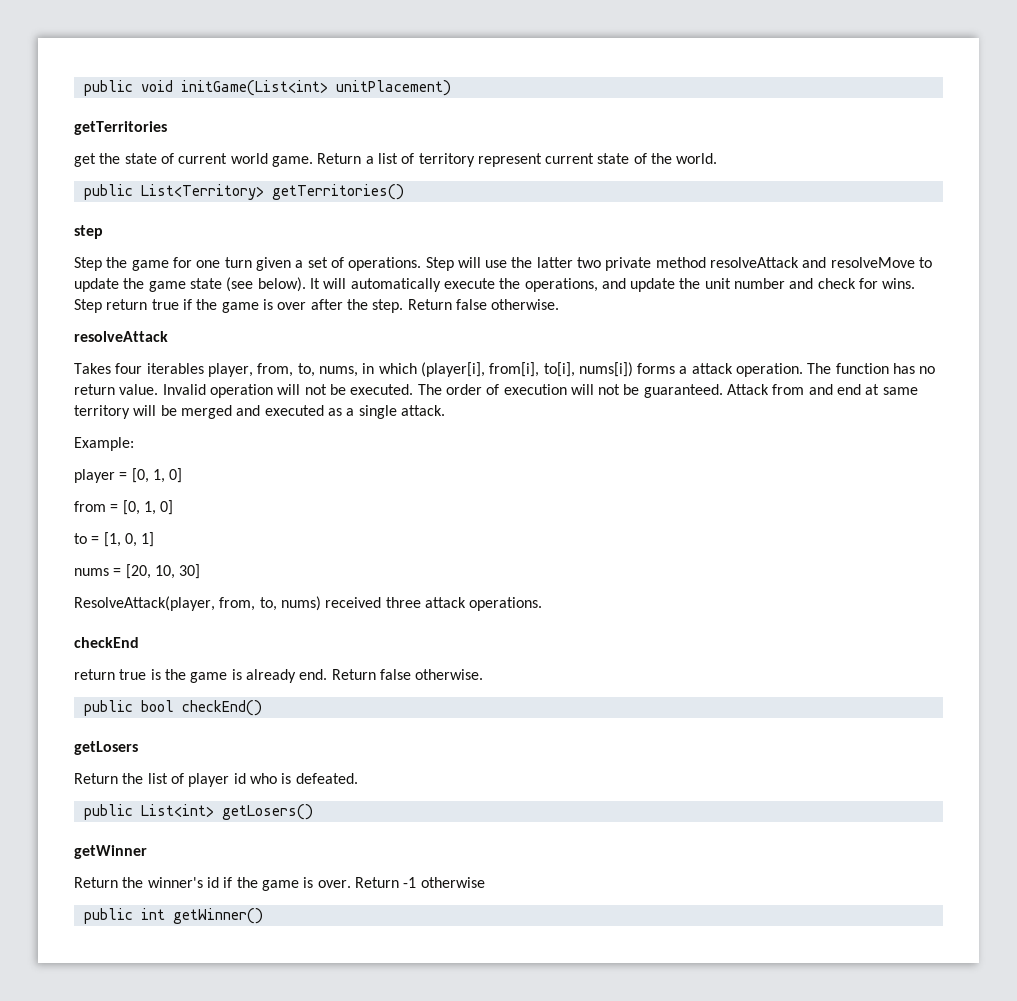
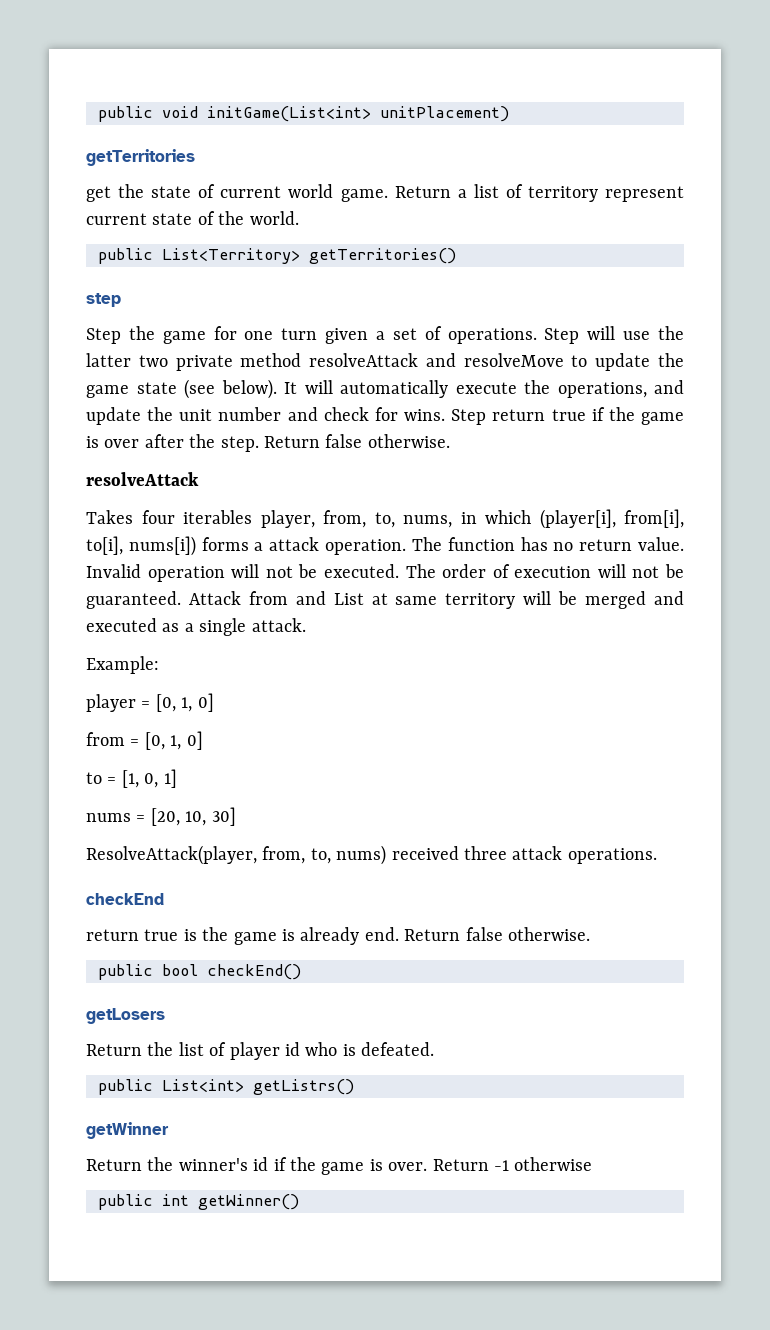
- Attack from and end at same territory will be merged and executed as a single attack.
+ Attack from and List at same territory will be merged and executed as a single attack.
- public List<int> getLosers()
+ public List<int> getListrs()

